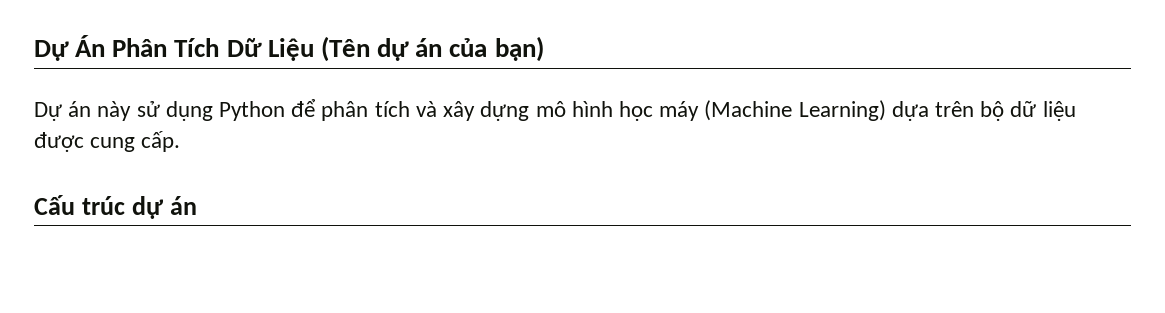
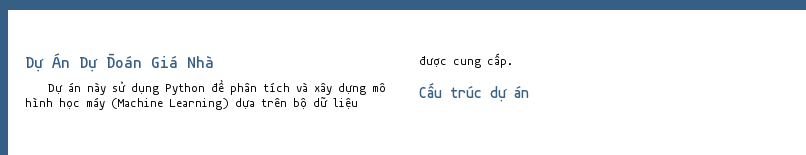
- Dự Án Phân Tích Dữ Liệu (Tên dự án của bạn)
+ Dự Án Dự Đoán Giá Nhà

